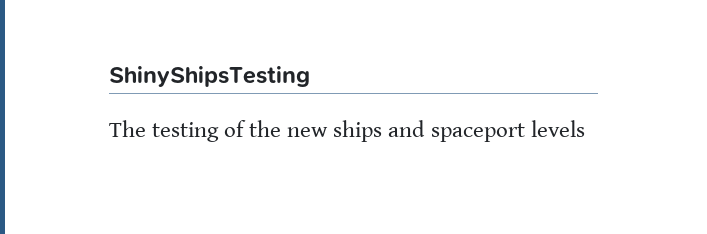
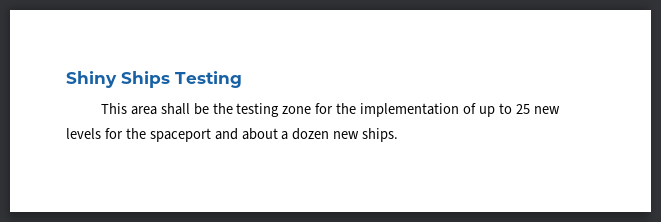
- ShinyShipsTesting
- The testing of the new ships and spaceport levels
+ Shiny Ships Testing
+ This area shall be the testing zone for the implementation of up to 25 new levels for the spaceport and about a dozen new ships.

